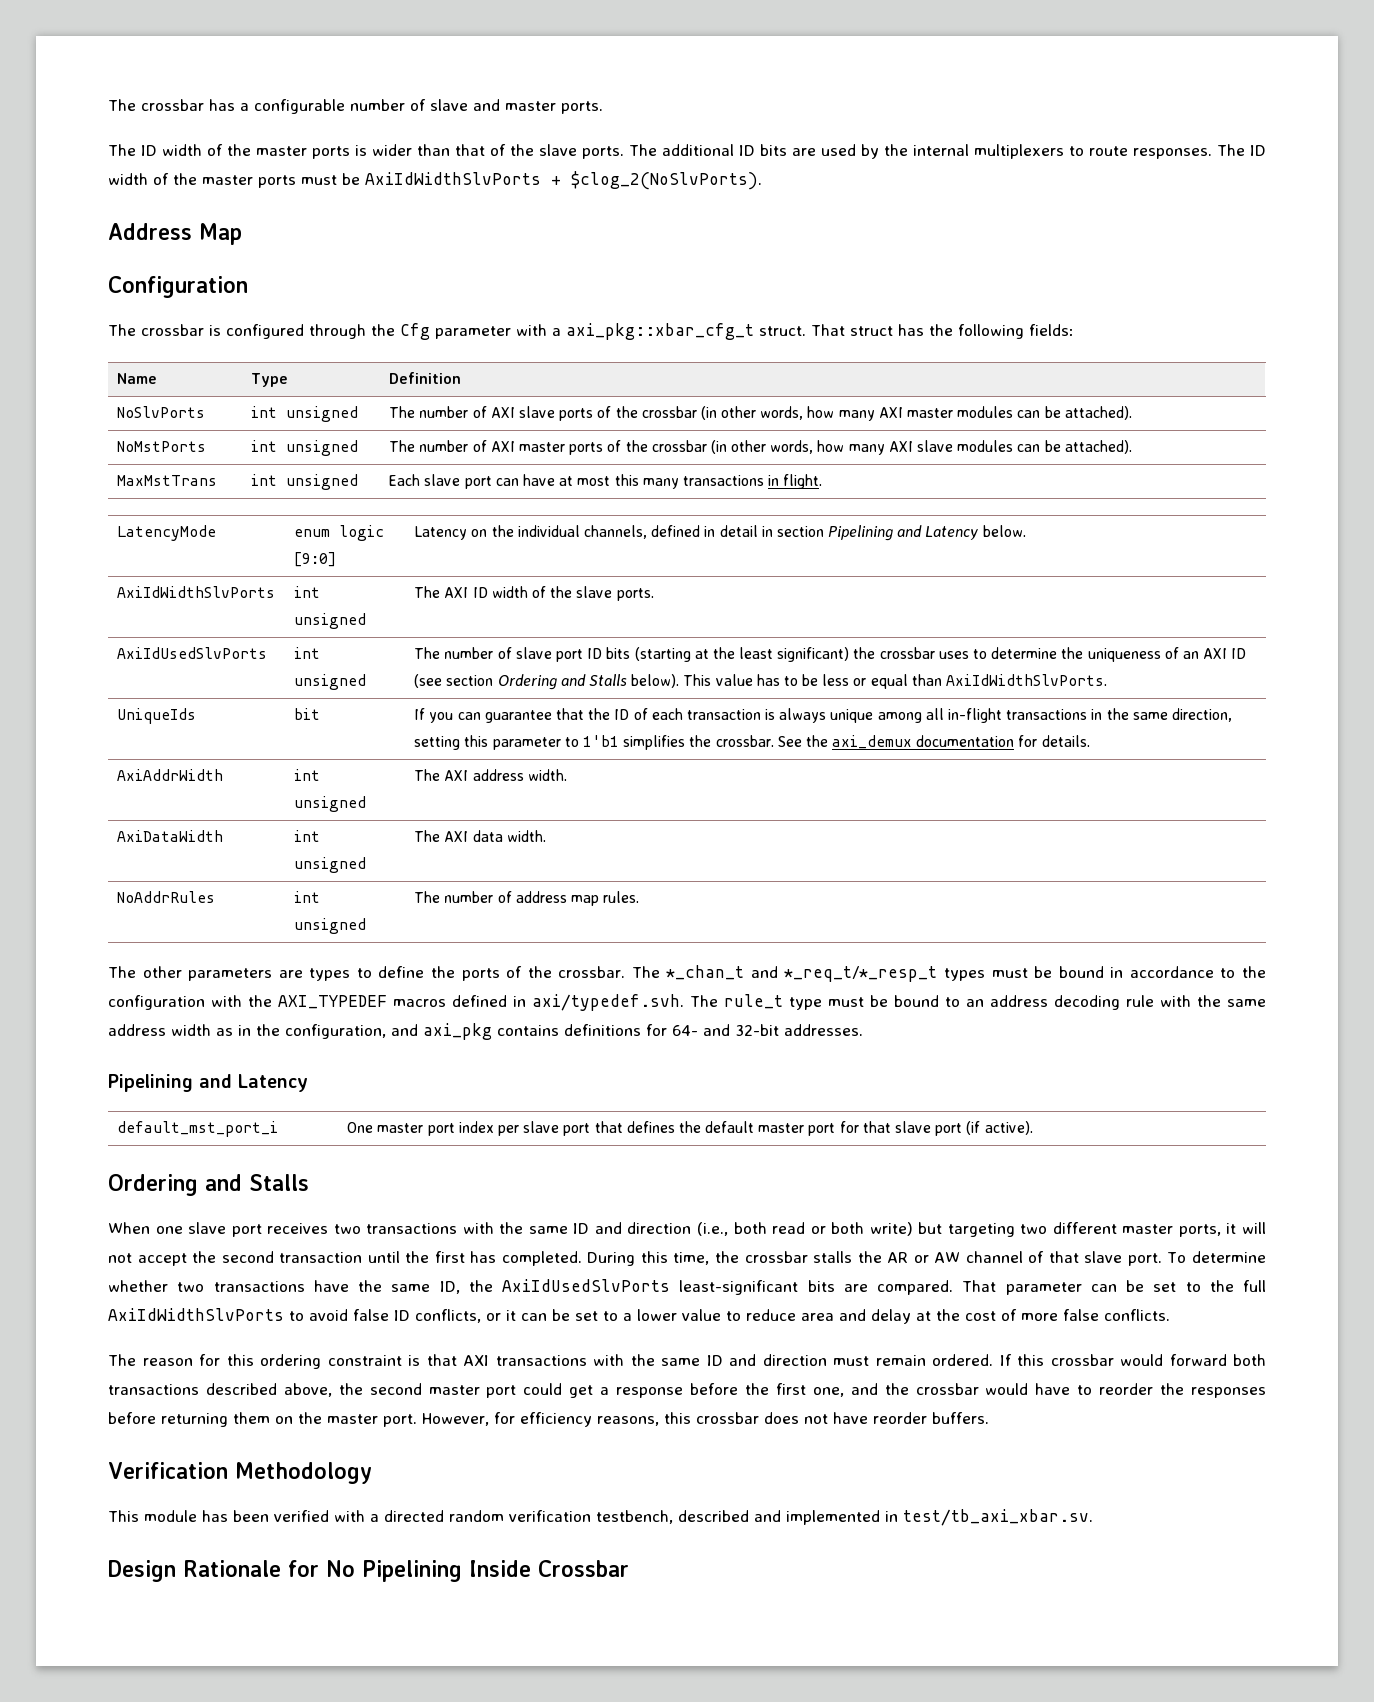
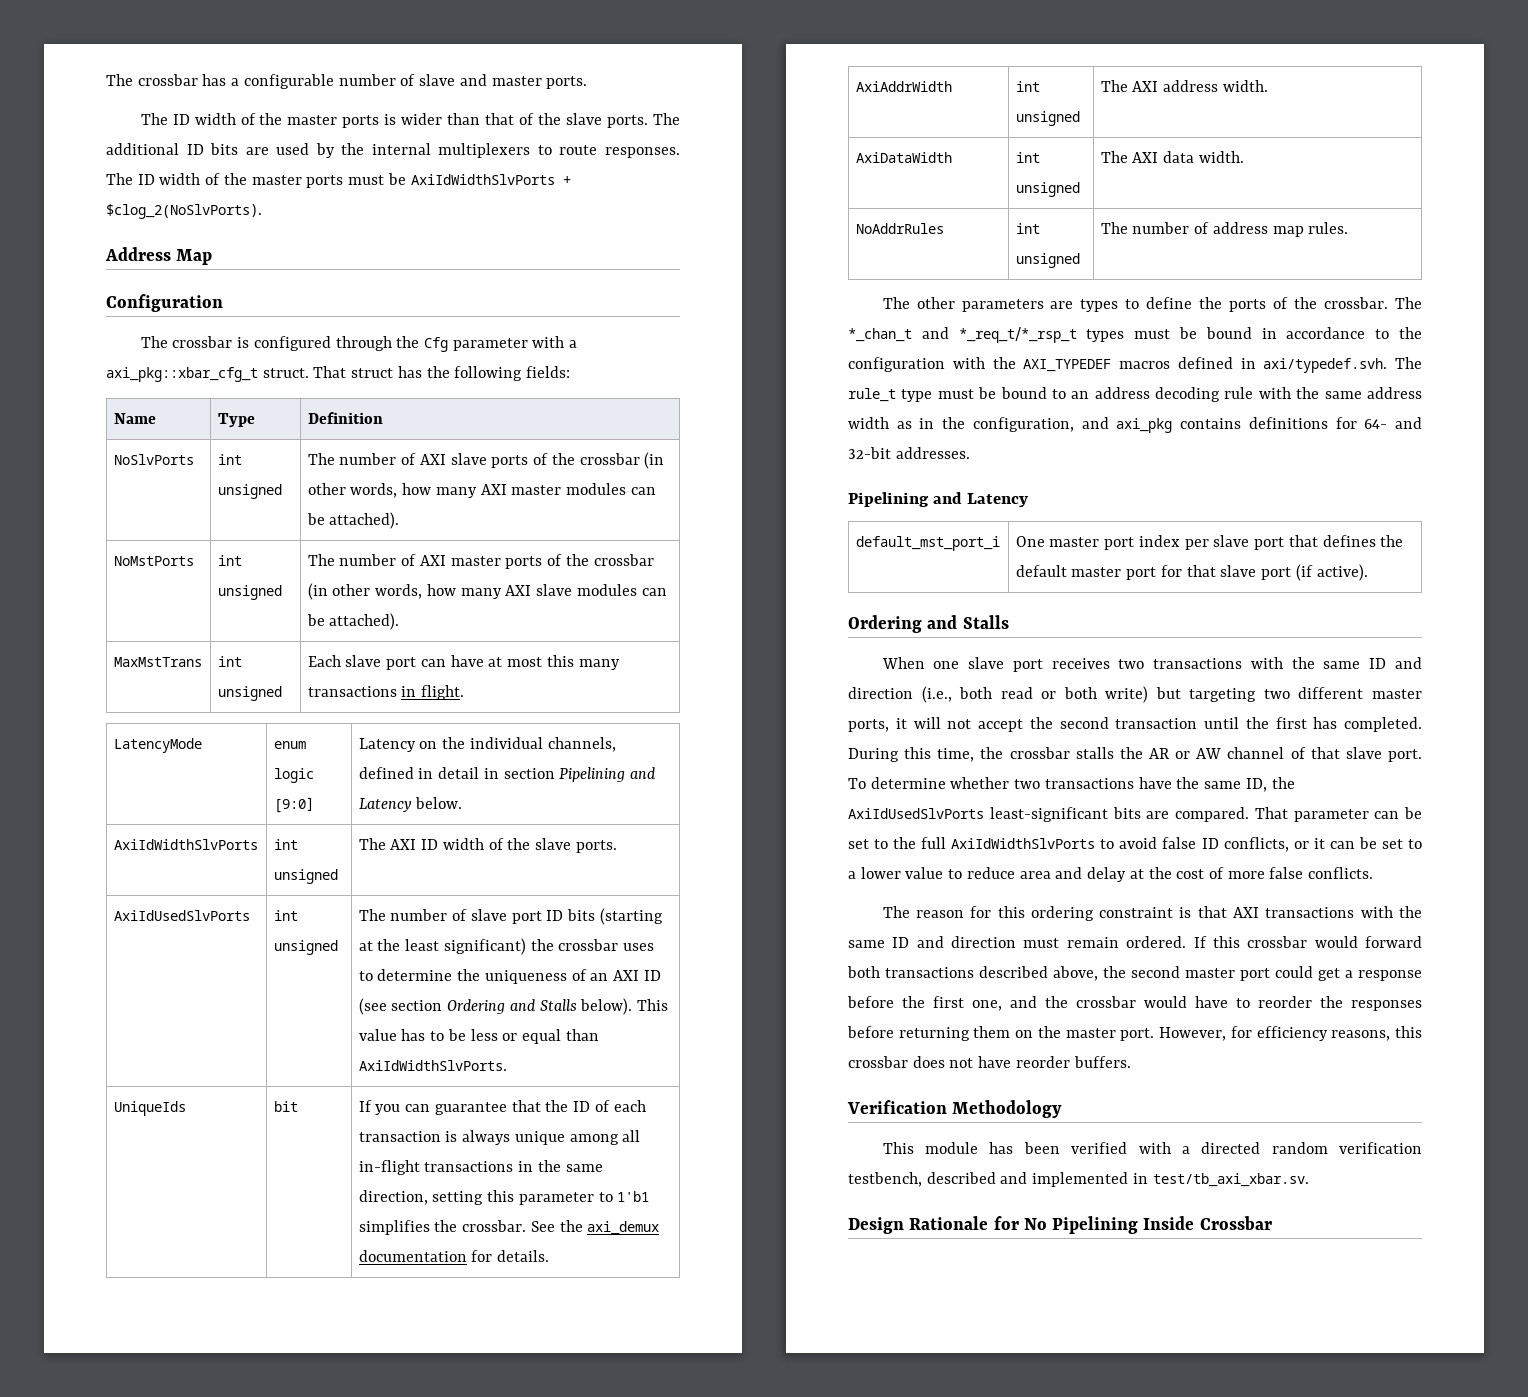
- The *_chan_t and *_req_t/*_resp_t types must be bound in accordance to the configuration with the AXI_TYPEDEF macros defined in axi/typedef.svh. The rule_t type must be bound to an address decoding rule with the same address width as in the configuration, and axi_pkg contains definitions for 64- and 32-bit addresses.
+ The *_chan_t and *_req_t/*_rsp_t types must be bound in accordance to the configuration with the AXI_TYPEDEF macros defined in axi/typedef.svh. The rule_t type must be bound to an address decoding rule with the same address width as in the configuration, and axi_pkg contains definitions for 64- and 32-bit addresses.

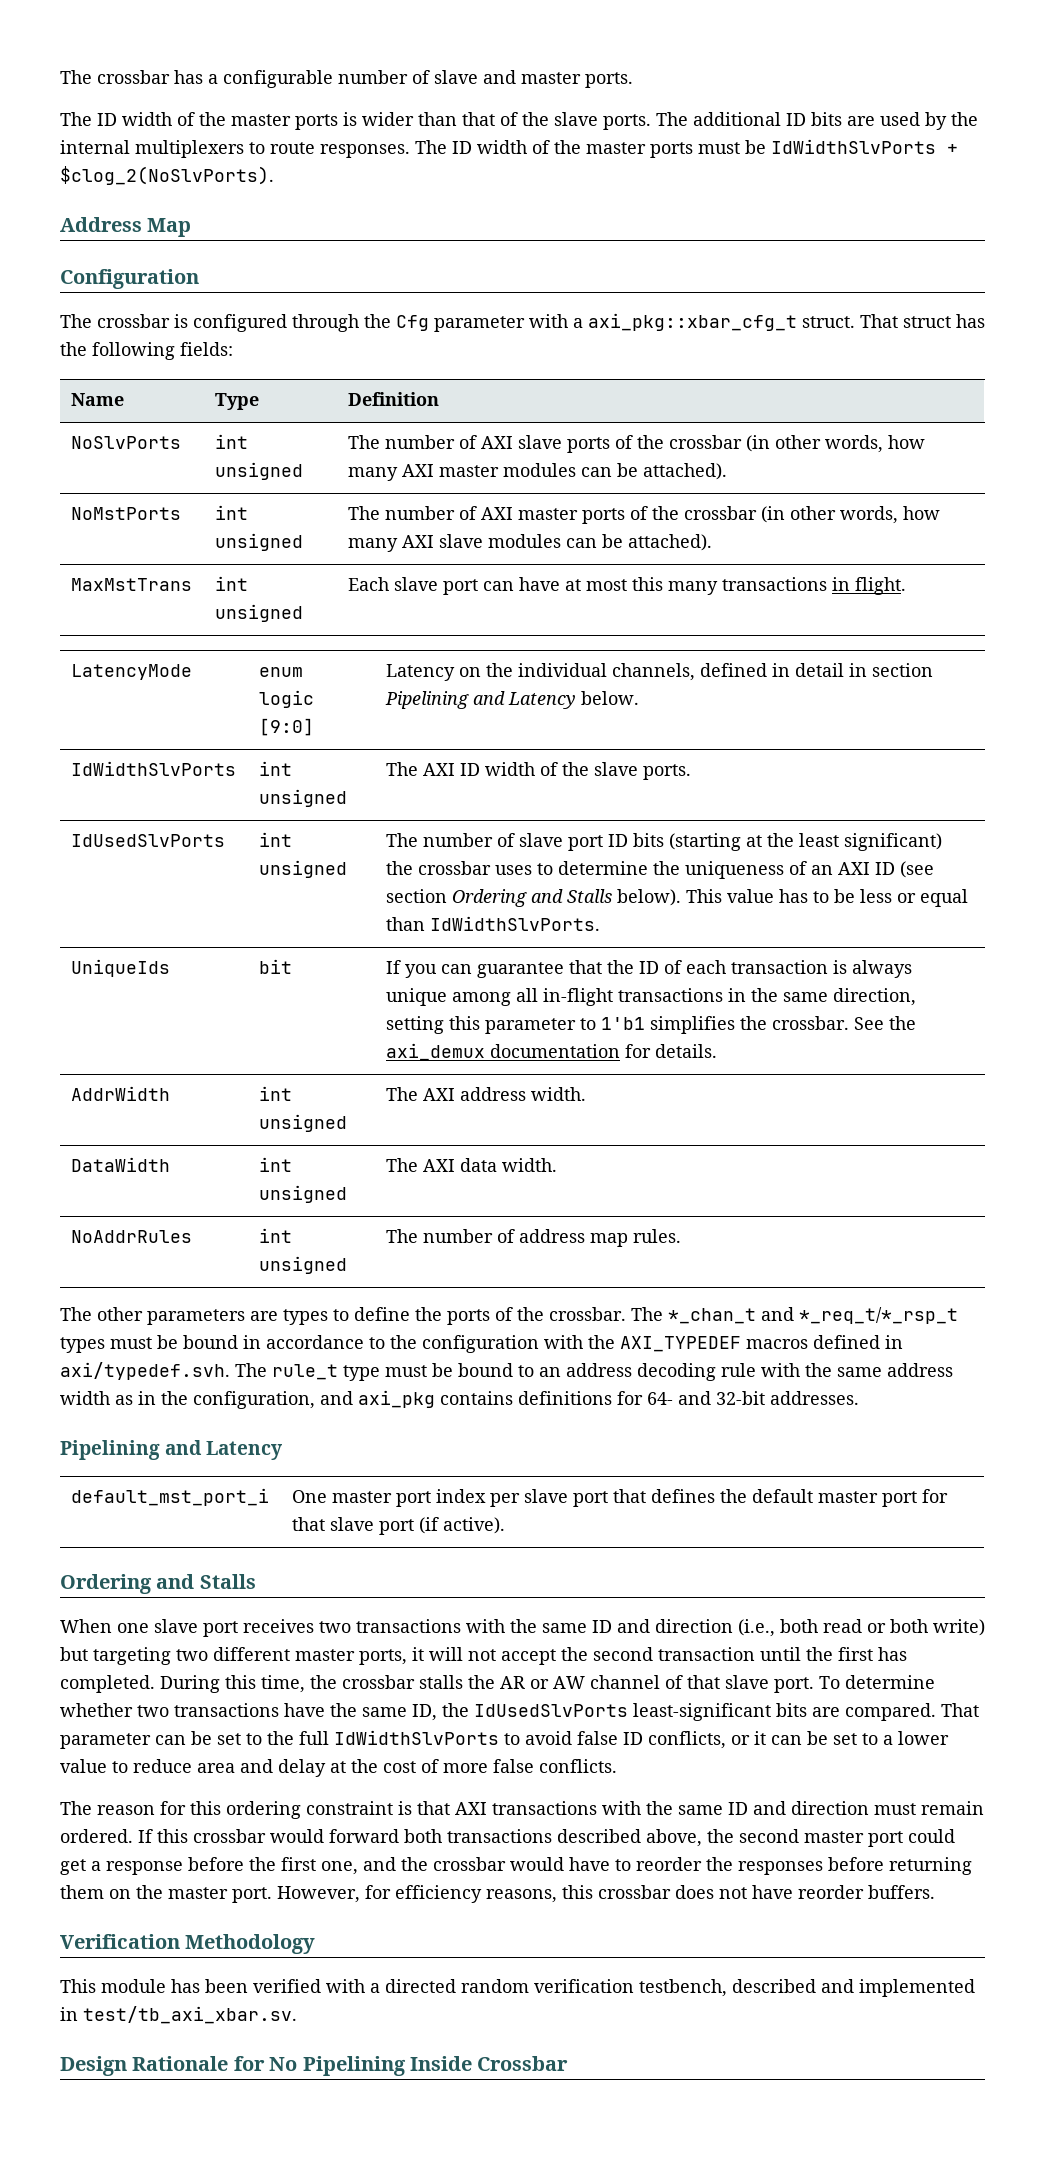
- The ID width of the master ports must be AxiIdWidthSlvPorts + $clog_2(NoSlvPorts).
+ The ID width of the master ports must be IdWidthSlvPorts + $clog_2(NoSlvPorts).
- AxiIdWidthSlvPorts | int unsigned | The AXI ID width of the slave ports.
- AxiIdUsedSlvPorts
+ IdWidthSlvPorts | int unsigned | The AXI ID width of the slave ports.
+ IdUsedSlvPorts
- This value has to be less or equal than AxiIdWidthSlvPorts.
+ This value has to be less or equal than IdWidthSlvPorts.
- AxiAddrWidth | int unsigned | The AXI address width.
+ AddrWidth | int unsigned | The AXI address width.
- AxiDataWidth | int unsigned | The AXI data width.
+ DataWidth | int unsigned | The AXI data width.
- To determine whether two transactions have the same ID, the AxiIdUsedSlvPorts least-significant bits are compared.
+ To determine whether two transactions have the same ID, the IdUsedSlvPorts least-significant bits are compared.
- That parameter can be set to the full AxiIdWidthSlvPorts to avoid false ID conflicts, or it can be set to a lower value to reduce area and delay at the cost of more false conflicts.
+ That parameter can be set to the full IdWidthSlvPorts to avoid false ID conflicts, or it can be set to a lower value to reduce area and delay at the cost of more false conflicts.

